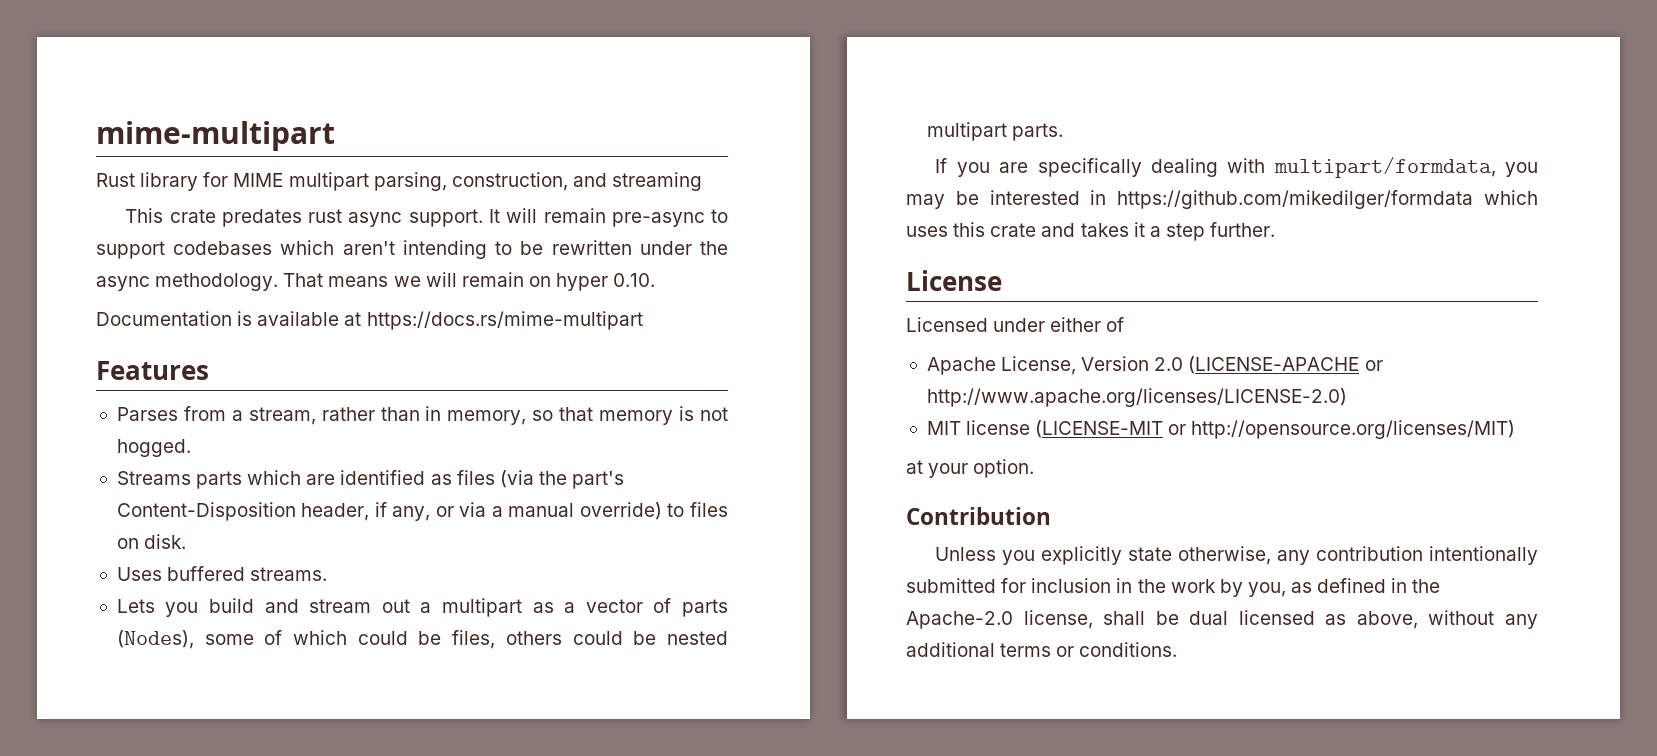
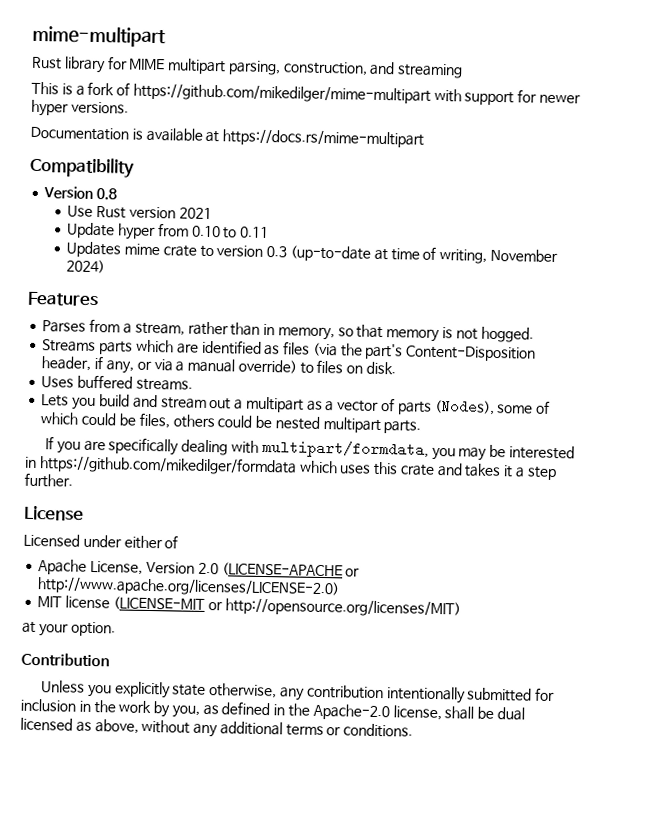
- This crate predates rust async support. It will remain pre-async to support codebases which aren't intending to be rewritten under the async methodology. That means we will remain on hyper 0.10.
+ This is a fork of https://github.com/mikedilger/mime-multipart with support for newer hyper versions.
+ Compatibility
+ Version 0.8
+ Use Rust version 2021
+ Update hyper from 0.10 to 0.11
+ Updates mime crate to version 0.3 (up-to-date at time of writing, November 2024)

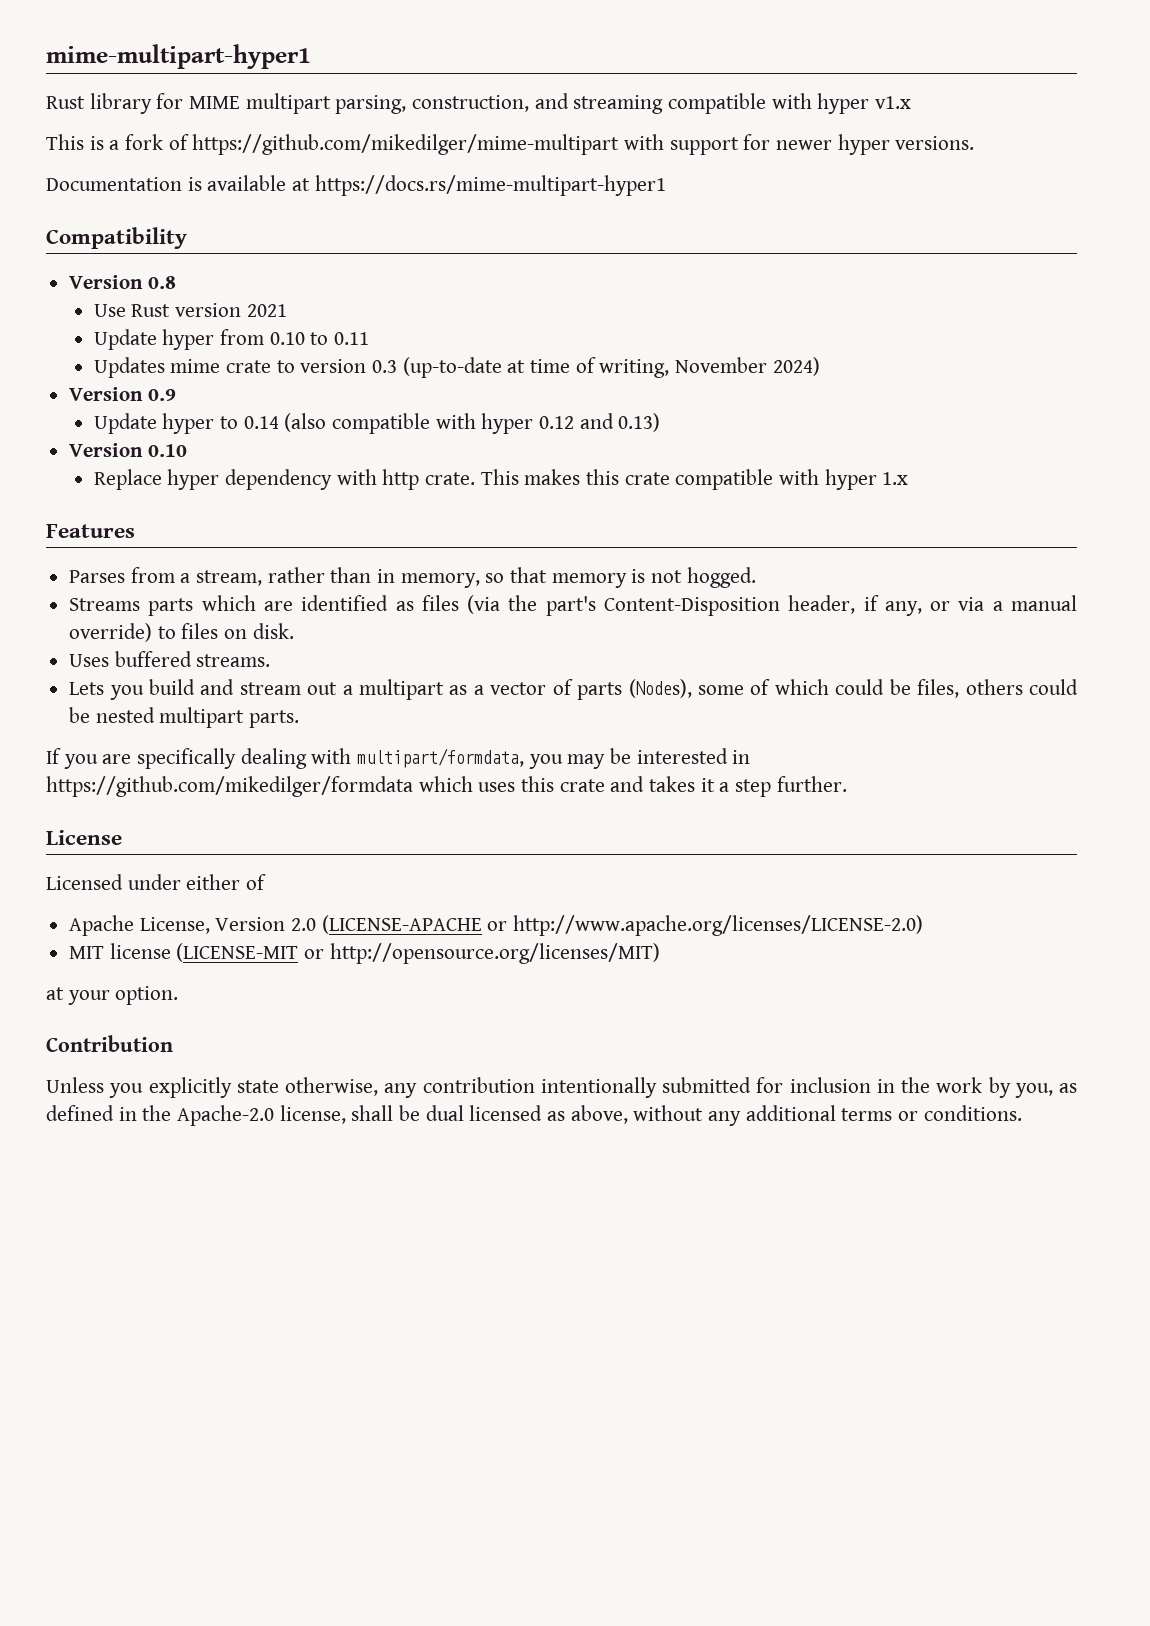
- mime-multipart
+ mime-multipart-hyper1
- Rust library for MIME multipart parsing, construction, and streaming
+ Rust library for MIME multipart parsing, construction, and streaming compatible with hyper v1.x
- Documentation is available at https://docs.rs/mime-multipart
+ Documentation is available at https://docs.rs/mime-multipart-hyper1
+ Version 0.9
+ Update hyper to 0.14 (also compatible with hyper 0.12 and 0.13)
+ Version 0.10
+ Replace hyper dependency with http crate. This makes this crate compatible with hyper 1.x

